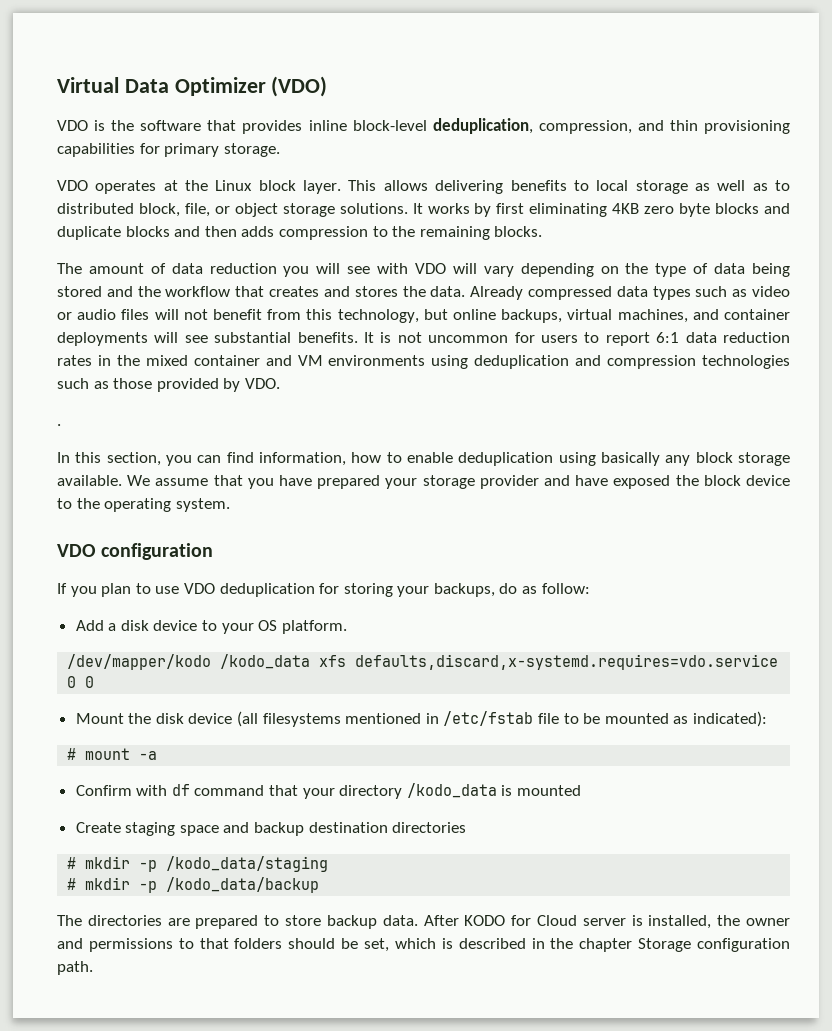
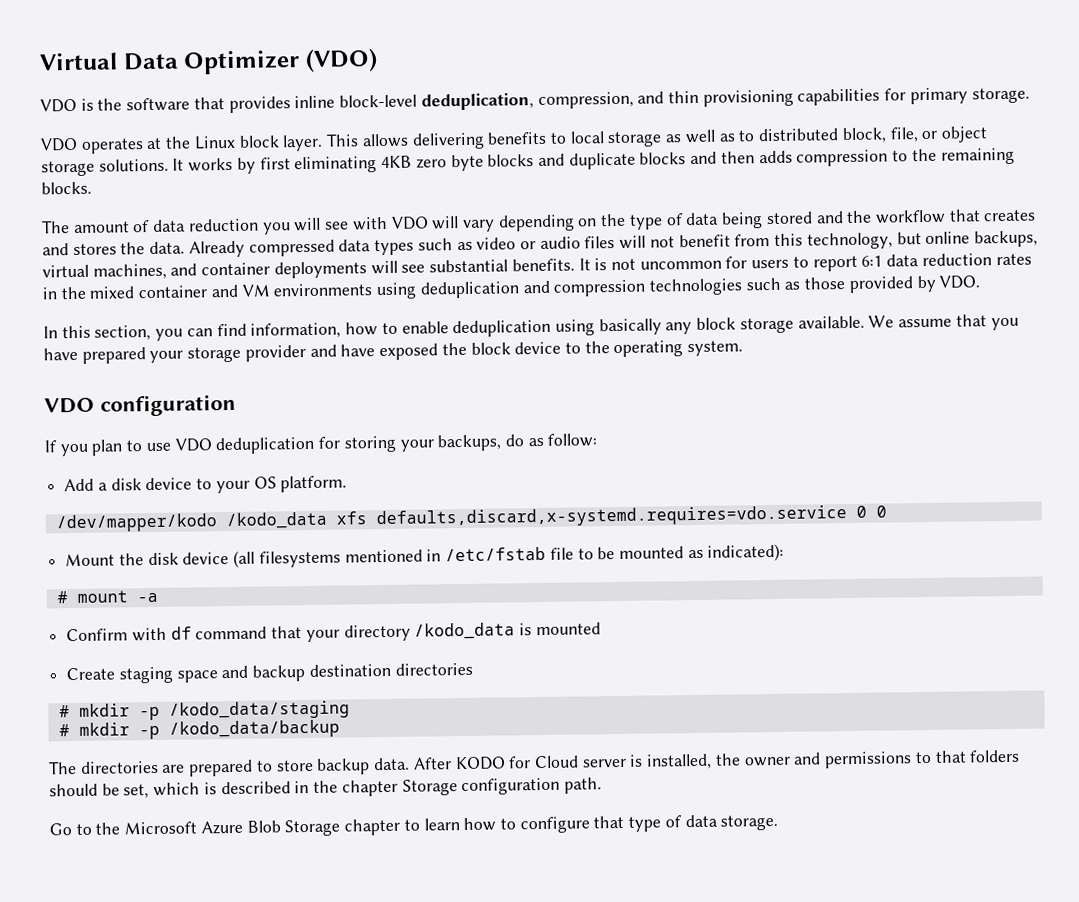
- .
+ Go to the Microsoft Azure Blob Storage chapter to learn how to configure that type of data storage.

